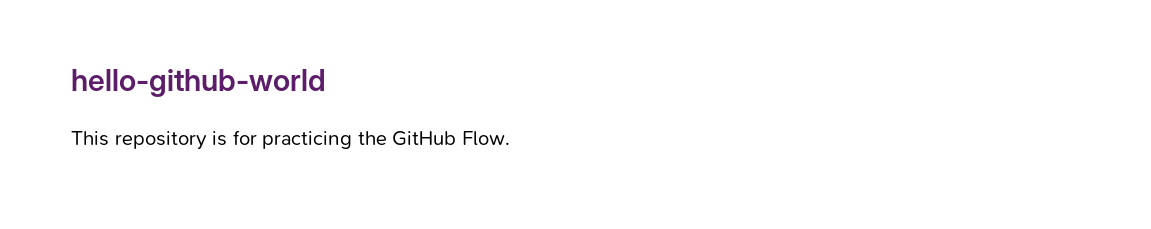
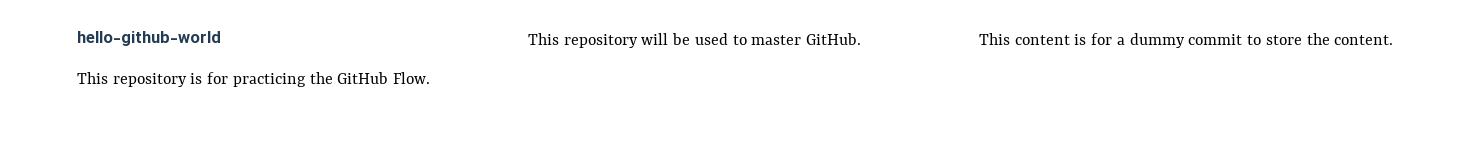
+ This repository will be used to master GitHub.
+ This content is for a dummy commit to store the content.

